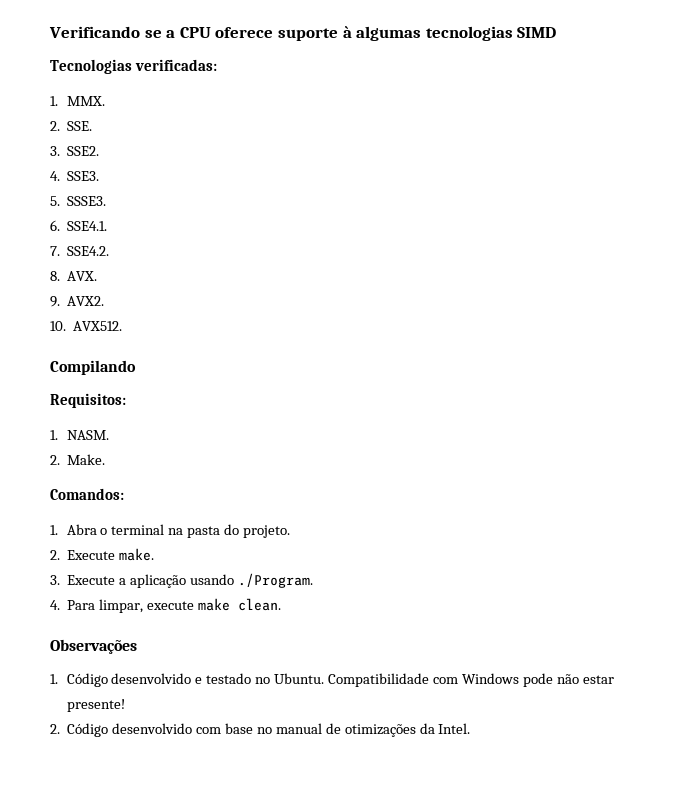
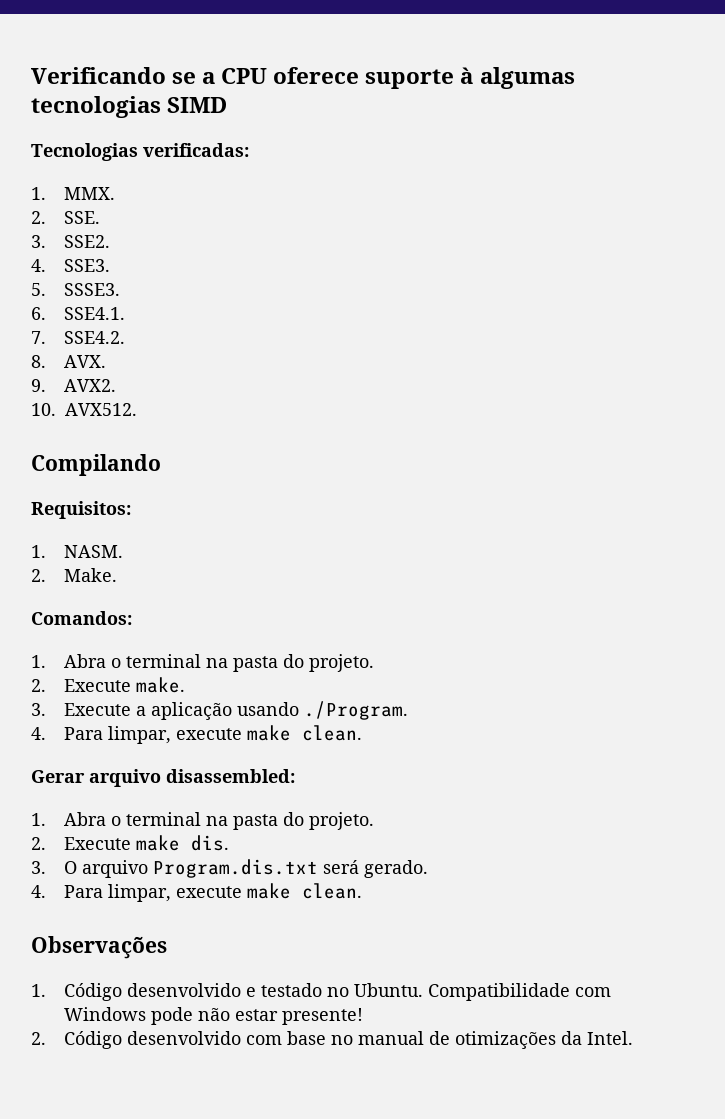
+ Gerar arquivo disassembled:
+ 1. Abra o terminal na pasta do projeto.
+ 2. Execute make dis.
+ 3. O arquivo Program.dis.txt será gerado.
+ 4. Para limpar, execute make clean.

